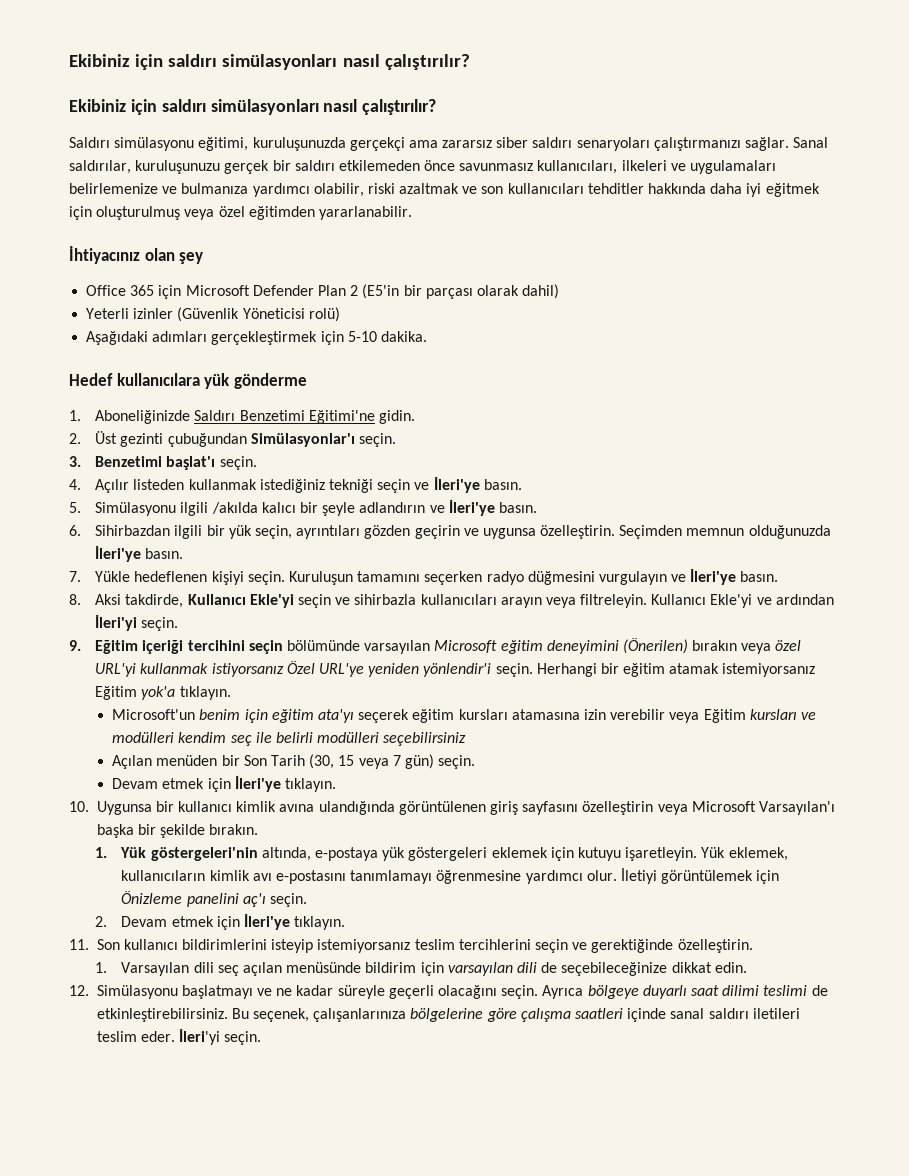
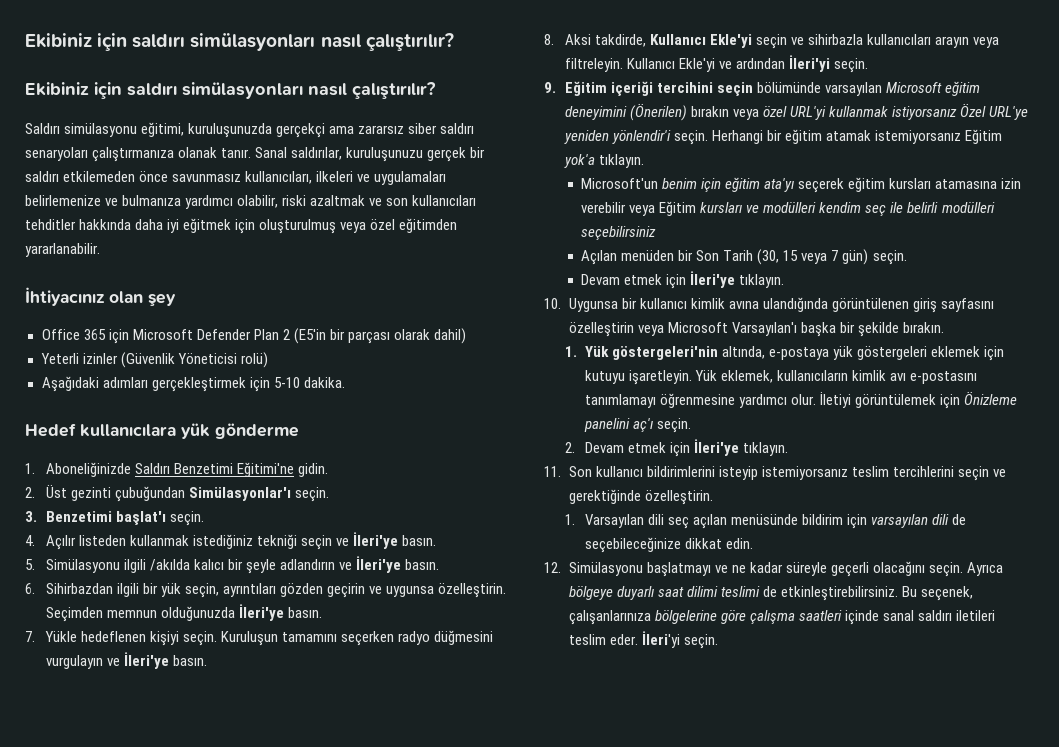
- Saldırı simülasyonu eğitimi, kuruluşunuzda gerçekçi ama zararsız siber saldırı senaryoları çalıştırmanızı sağlar.
+ Saldırı simülasyonu eğitimi, kuruluşunuzda gerçekçi ama zararsız siber saldırı senaryoları çalıştırmanıza olanak tanır.

